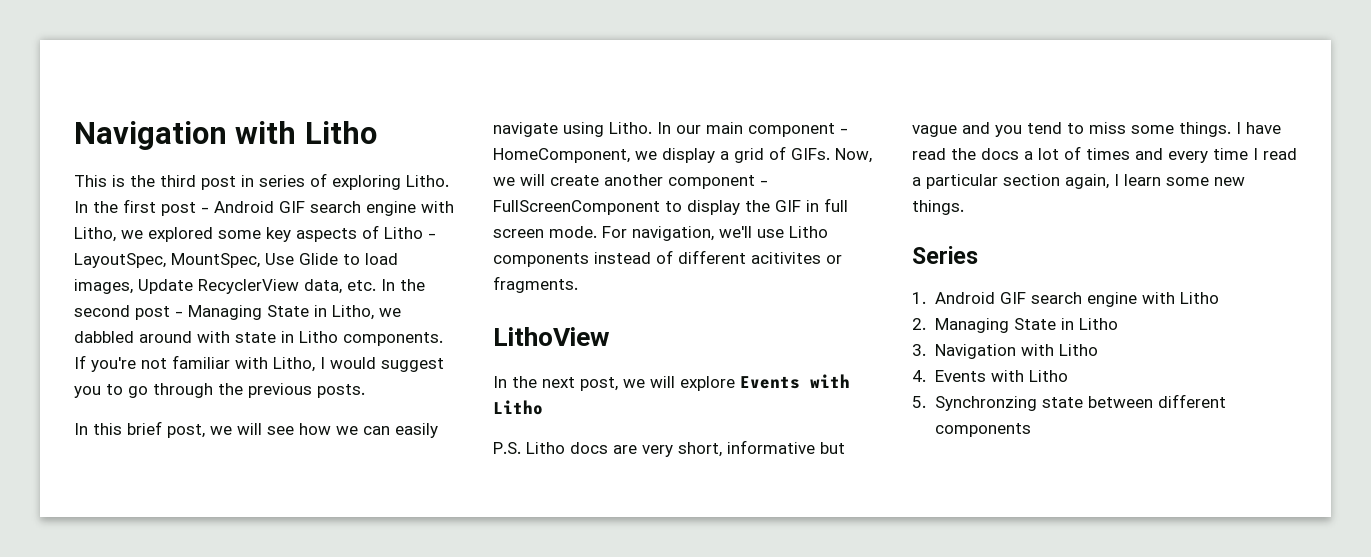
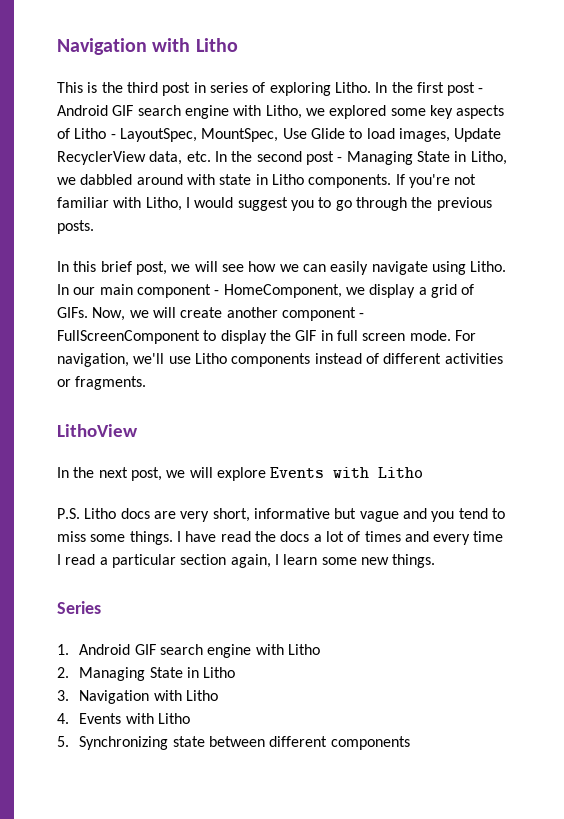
- For navigation, we'll use Litho components instead of different acitivites or fragments.
+ For navigation, we'll use Litho components instead of different activities or fragments.
- 5. Synchronzing state between different components
+ 5. Synchronizing state between different components

